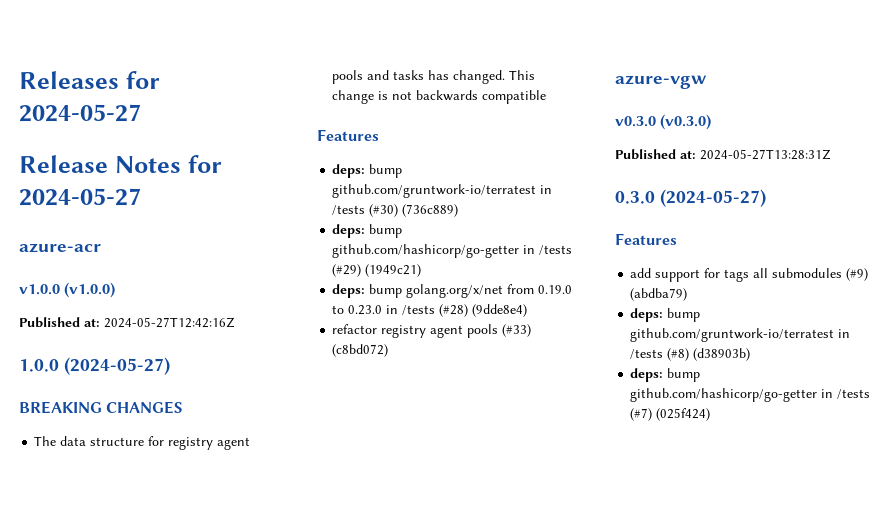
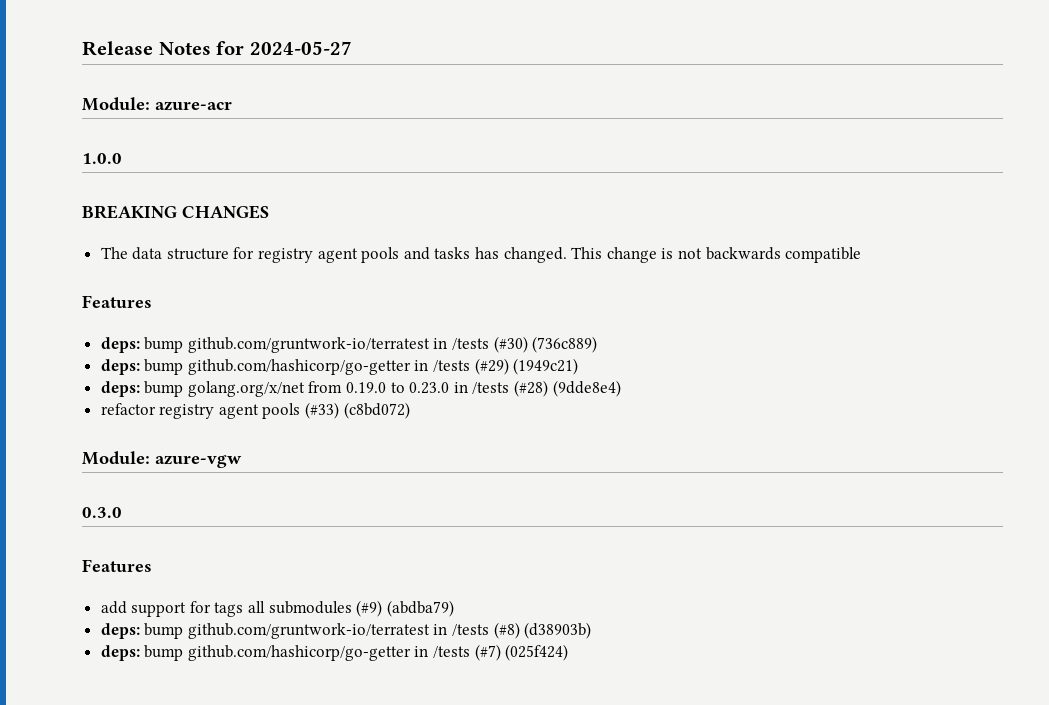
- Releases for 2024-05-27
- azure-acr
+ Module: azure-acr
- v1.0.0 (v1.0.0)
- Published at: 2024-05-27T12:42:16Z
- 1.0.0 (2024-05-27)
+ 1.0.0
- azure-vgw
+ Module: azure-vgw
- v0.3.0 (v0.3.0)
- Published at: 2024-05-27T13:28:31Z
- 0.3.0 (2024-05-27)
+ 0.3.0

